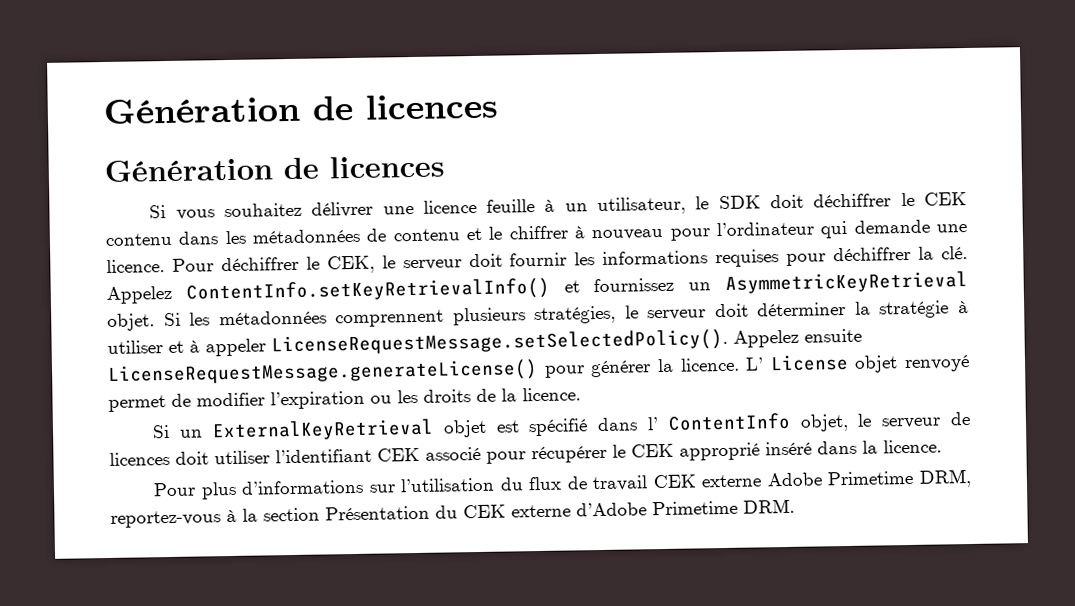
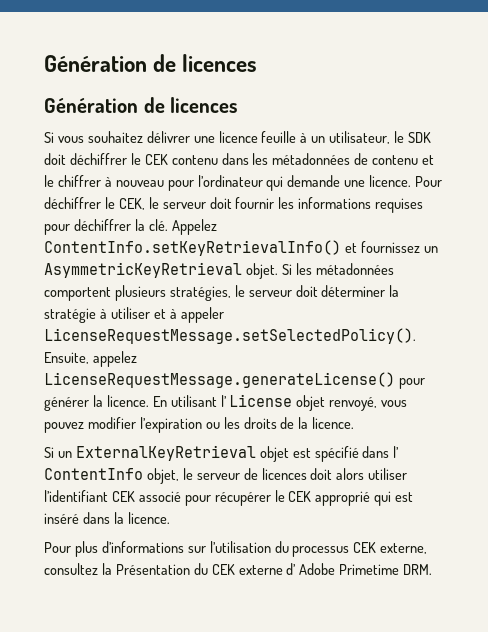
- Si les métadonnées comprennent plusieurs stratégies, le serveur doit déterminer la stratégie à utiliser et à appeler LicenseRequestMessage.setSelectedPolicy(). Appelez ensuite LicenseRequestMessage.generateLicense() pour générer la licence.
+ Si les métadonnées comportent plusieurs stratégies, le serveur doit déterminer la stratégie à utiliser et à appeler LicenseRequestMessage.setSelectedPolicy(). Ensuite, appelez LicenseRequestMessage.generateLicense() pour générer la licence.
- L’ License objet renvoyé permet de modifier l’expiration ou les droits de la licence.
+ En utilisant l’ License objet renvoyé, vous pouvez modifier l’expiration ou les droits de la licence.
- Si un ExternalKeyRetrieval objet est spécifié dans l’ ContentInfo objet, le serveur de licences doit utiliser l’identifiant CEK associé pour récupérer le CEK approprié inséré dans la licence.
+ Si un ExternalKeyRetrieval objet est spécifié dans l’ ContentInfo objet, le serveur de licences doit alors utiliser l’identifiant CEK associé pour récupérer le CEK approprié qui est inséré dans la licence.
- Pour plus d’informations sur l’utilisation du flux de travail CEK externe Adobe Primetime DRM, reportez-vous à la section Présentation du CEK externe d’Adobe Primetime DRM.
+ Pour plus d’informations sur l’utilisation du processus CEK externe, consultez la Présentation du CEK externe d’ Adobe Primetime DRM.

